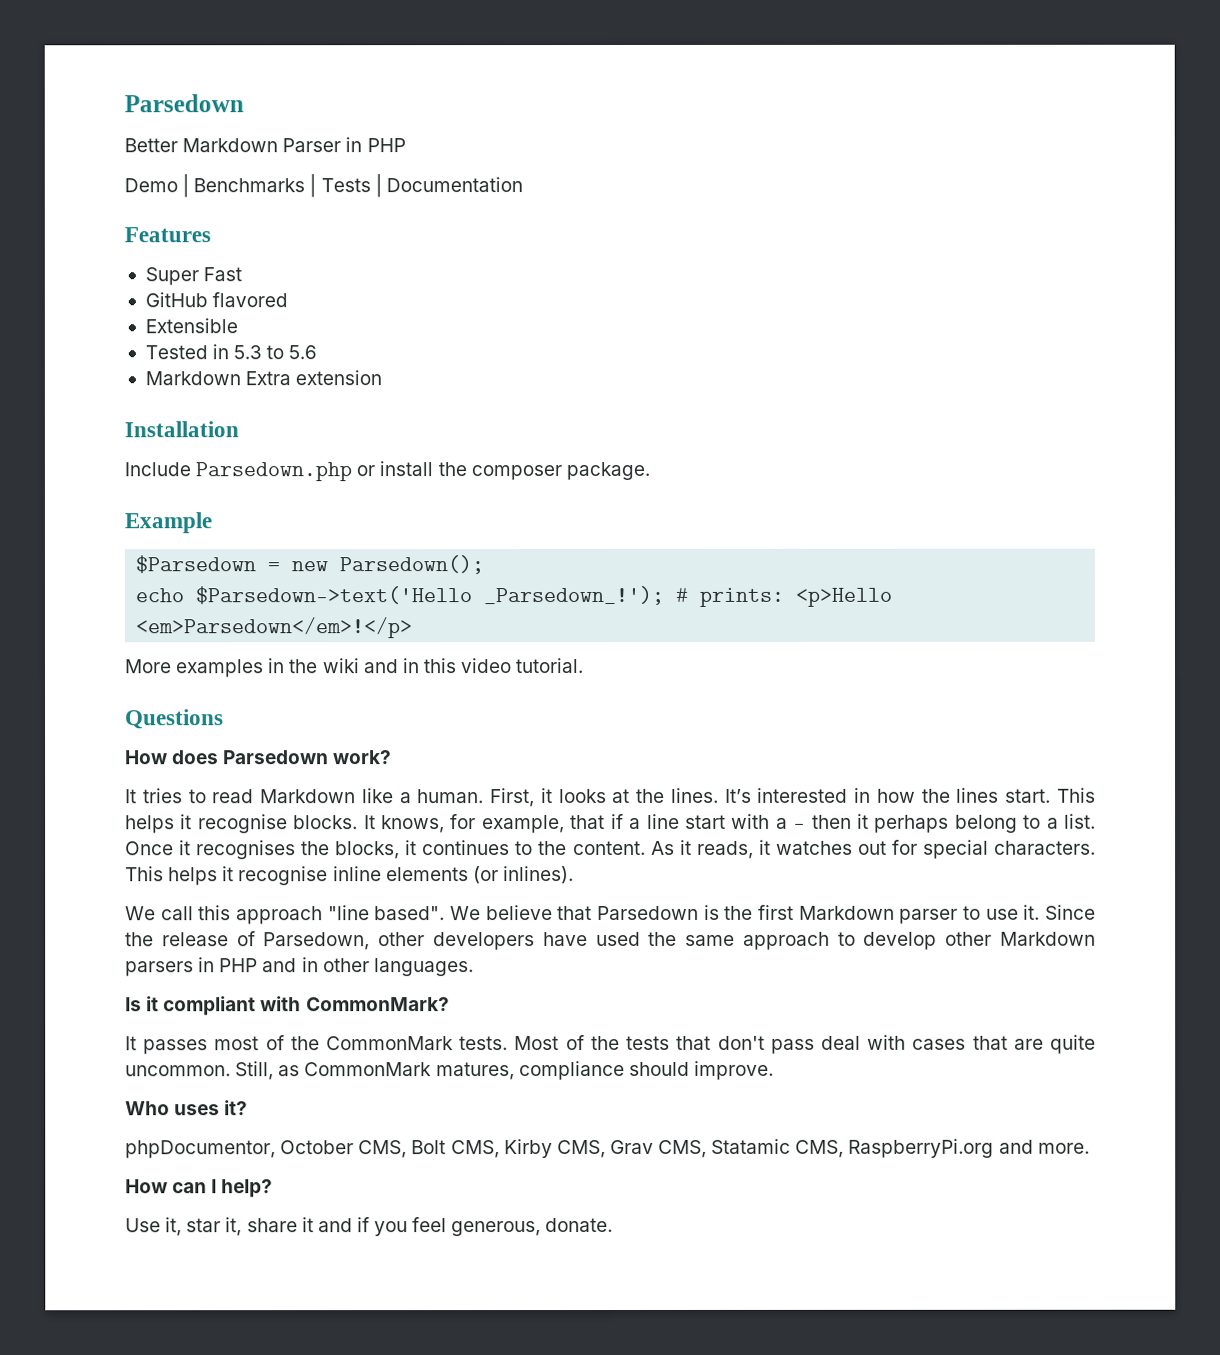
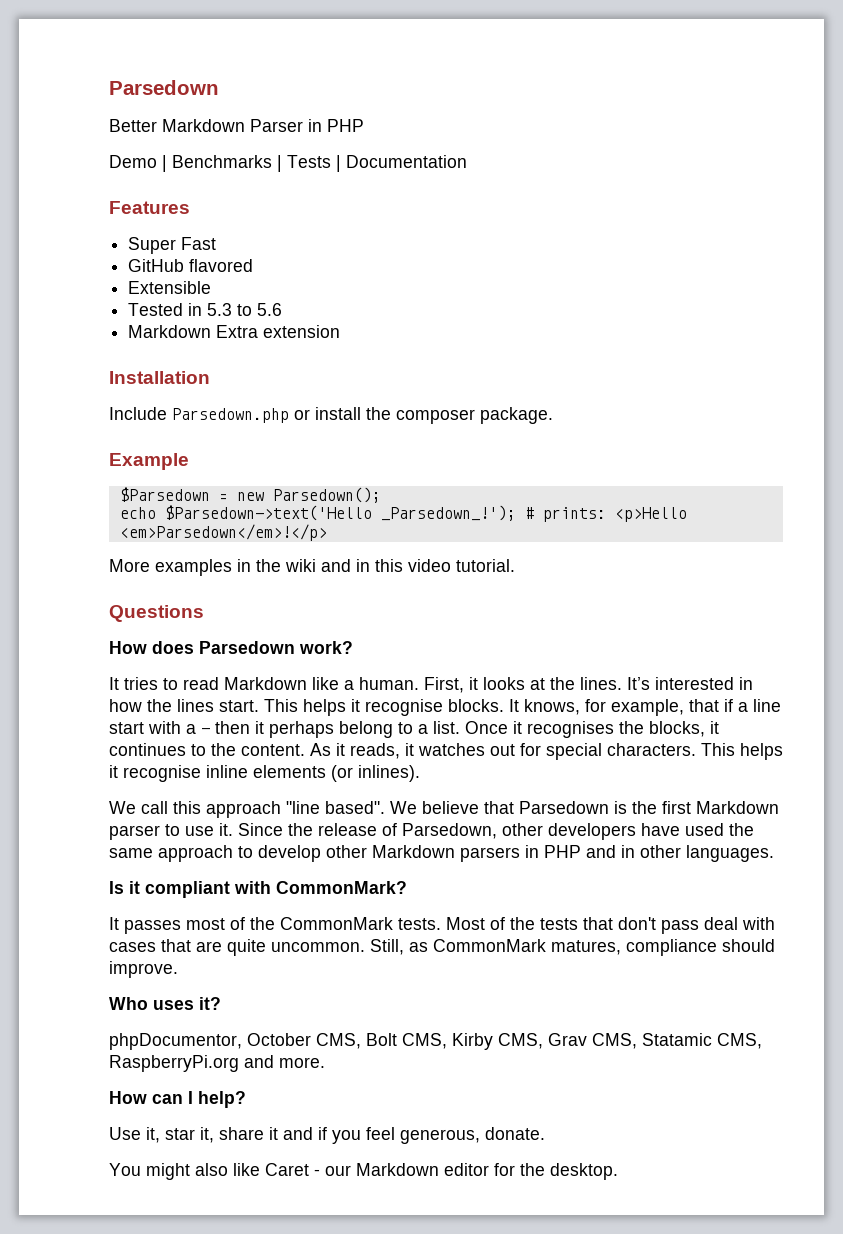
+ You might also like Caret - our Markdown editor for the desktop.

